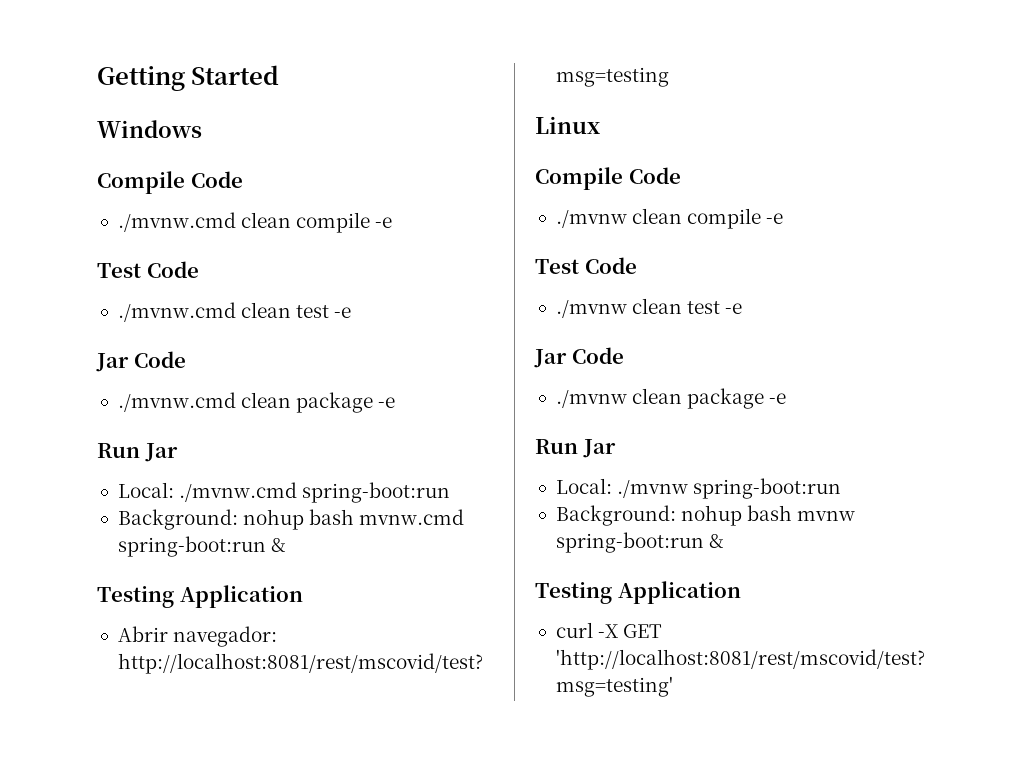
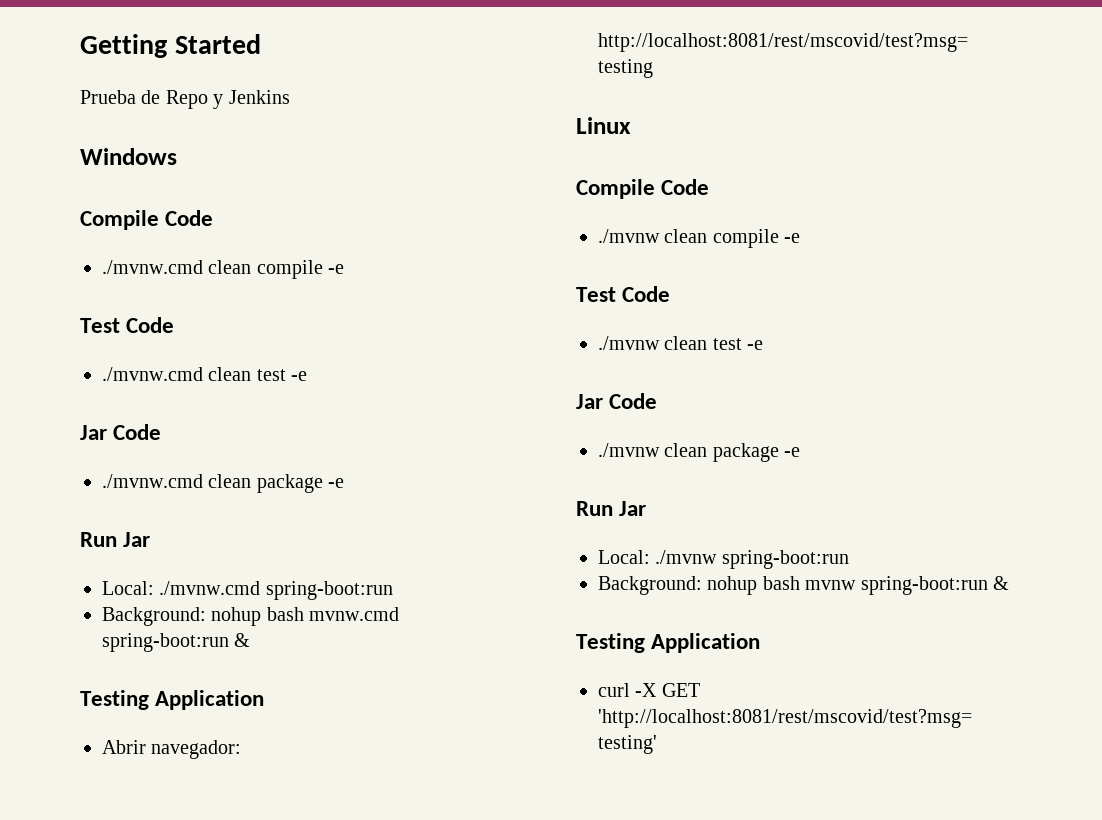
+ Prueba de Repo y Jenkins

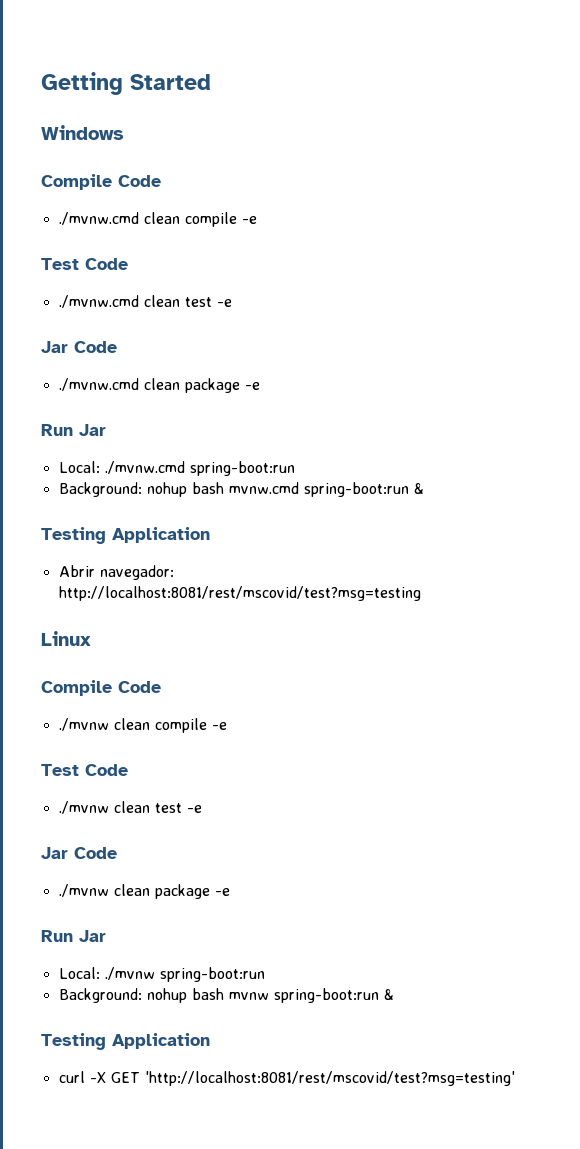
- Prueba de Repo y Jenkins

